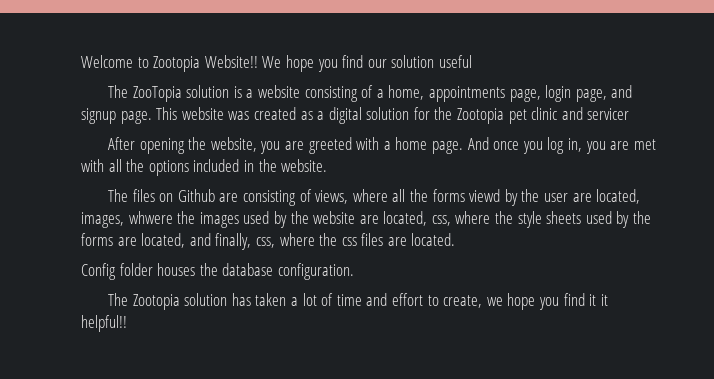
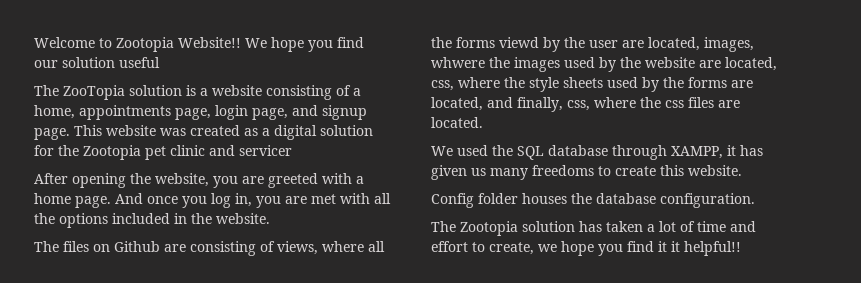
+ We used the SQL database through XAMPP, it has given us many freedoms to create this website.

